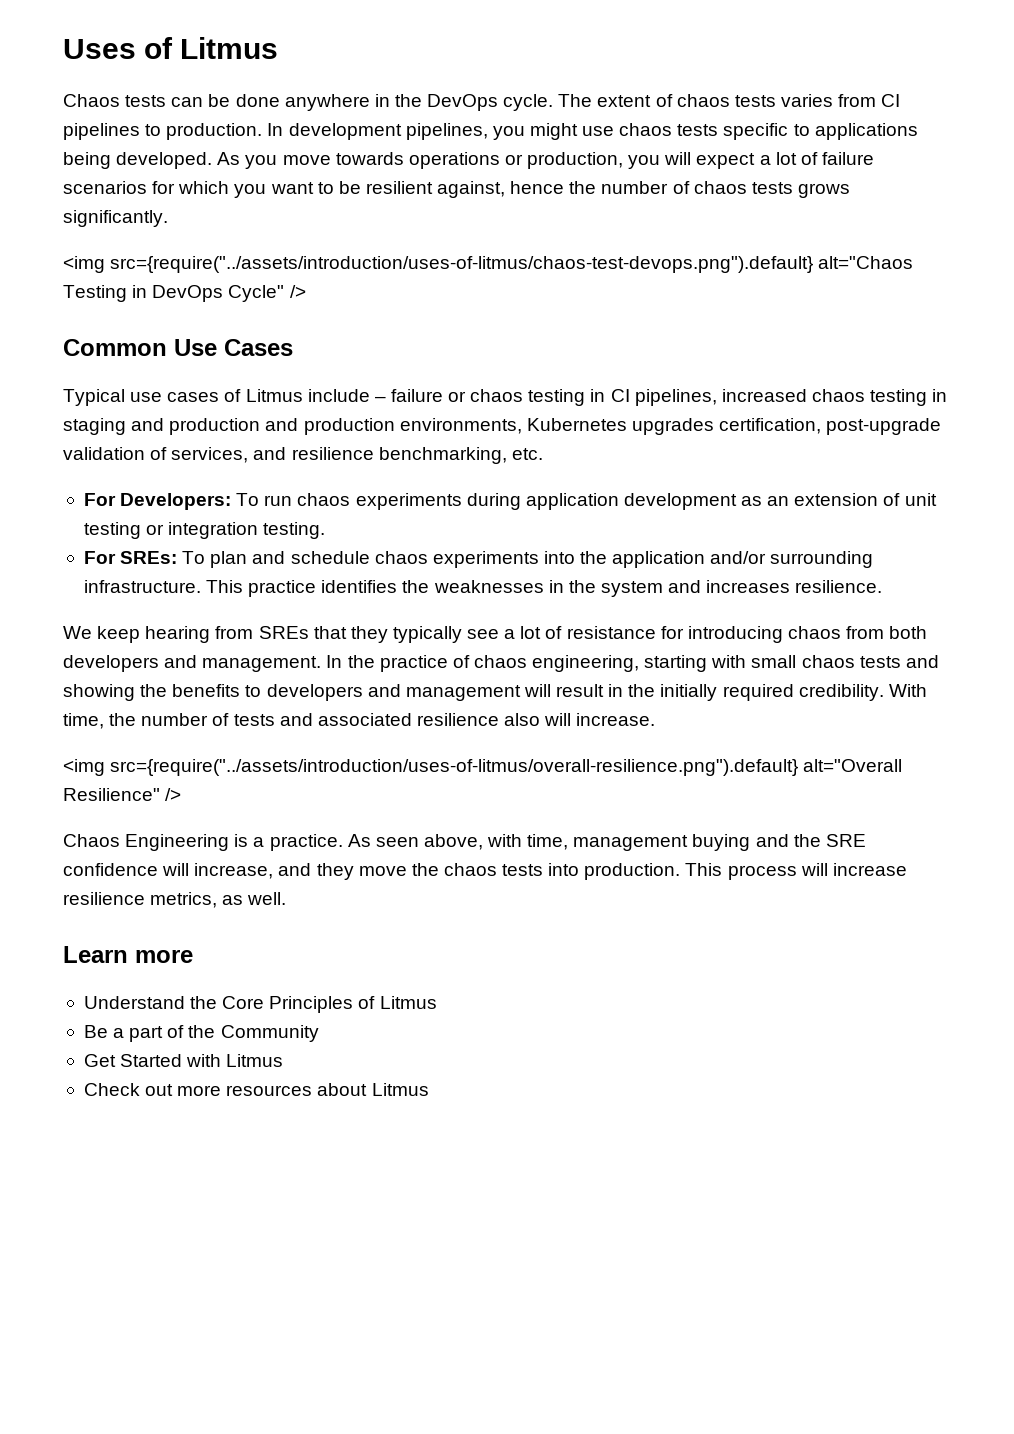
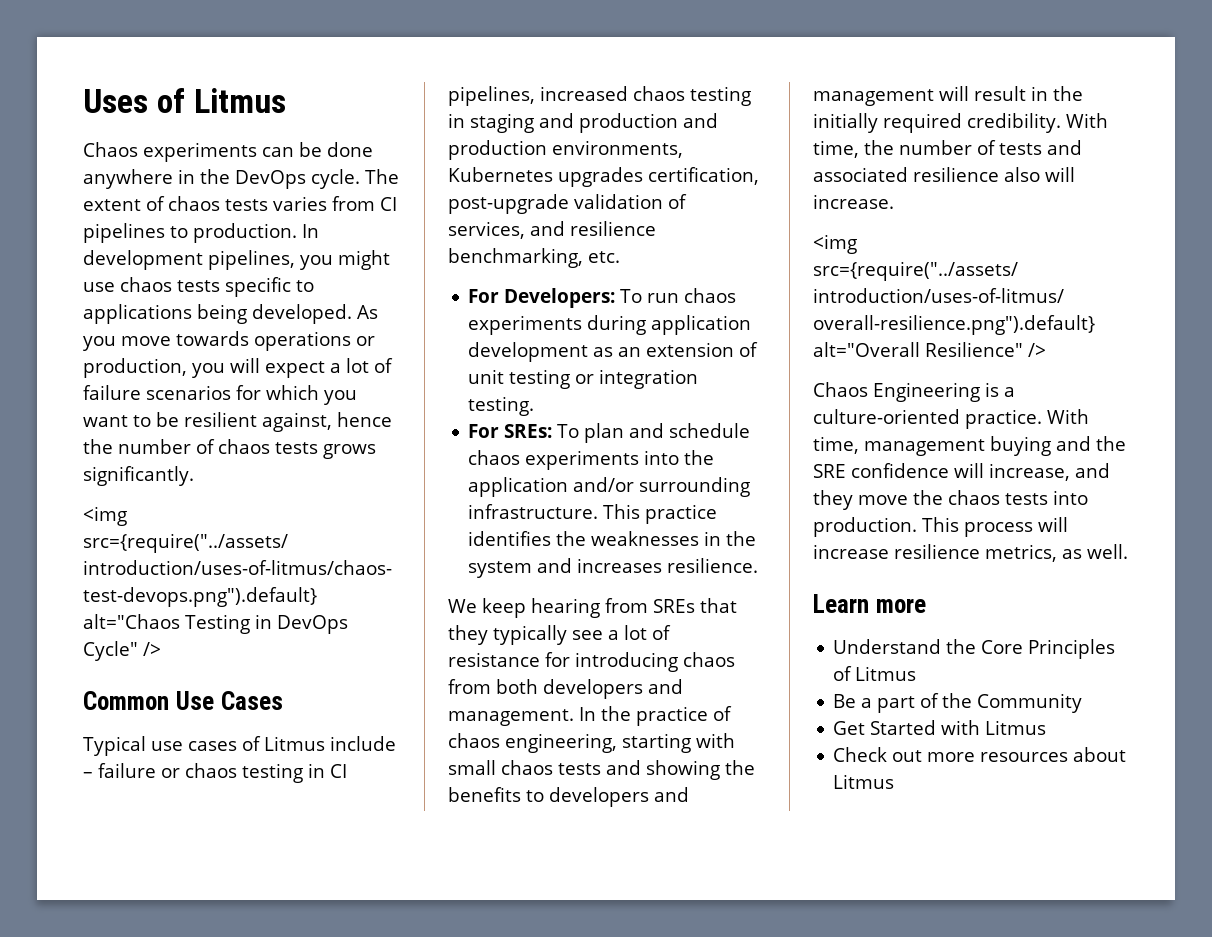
- Chaos tests can be done anywhere in the DevOps cycle.
+ Chaos experiments can be done anywhere in the DevOps cycle.
- Chaos Engineering is a practice. As seen above, with time, management buying and the SRE confidence will increase, and they move the chaos tests into production.
+ Chaos Engineering is a culture-oriented practice. With time, management buying and the SRE confidence will increase, and they move the chaos tests into production.

